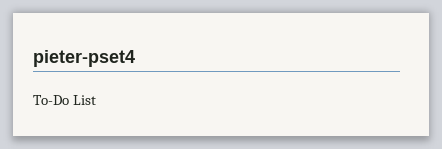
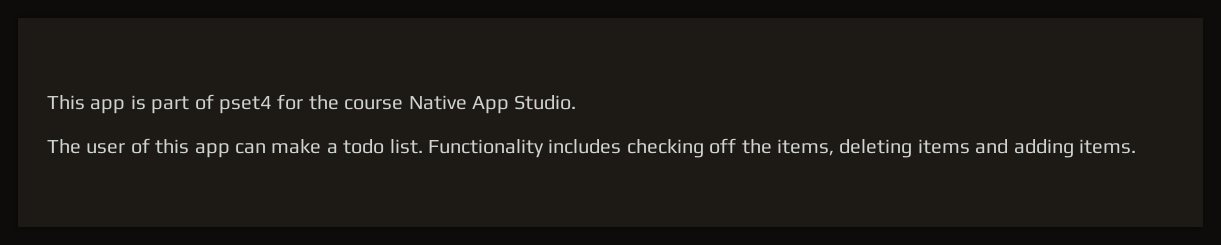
- pieter-pset4
- To-Do List
+ This app is part of pset4 for the course Native App Studio.
+ The user of this app can make a todo list. Functionality includes checking off the items, deleting items and adding items.

